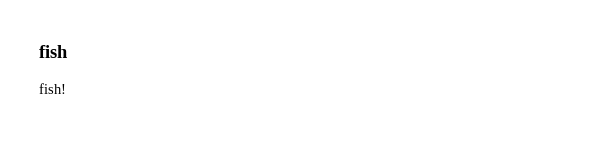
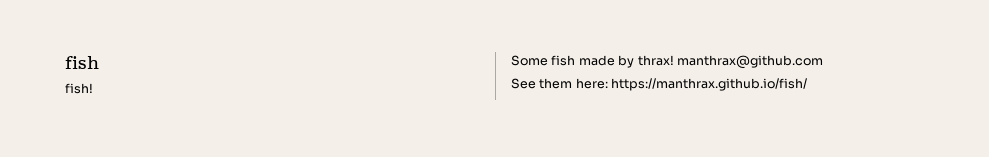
+ Some fish made by thrax! manthrax@github.com
+ See them here: https://manthrax.github.io/fish/

